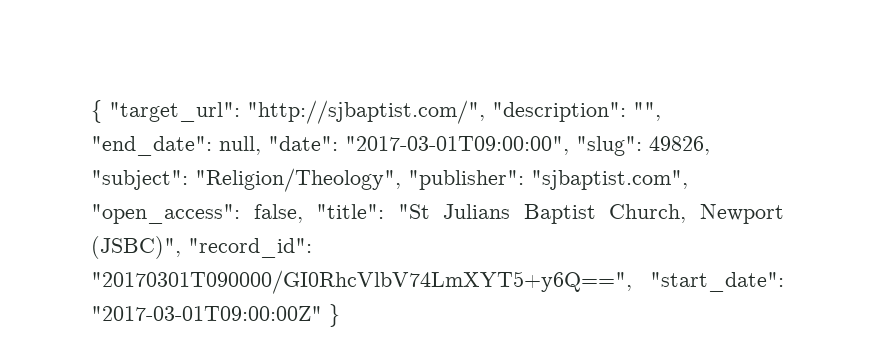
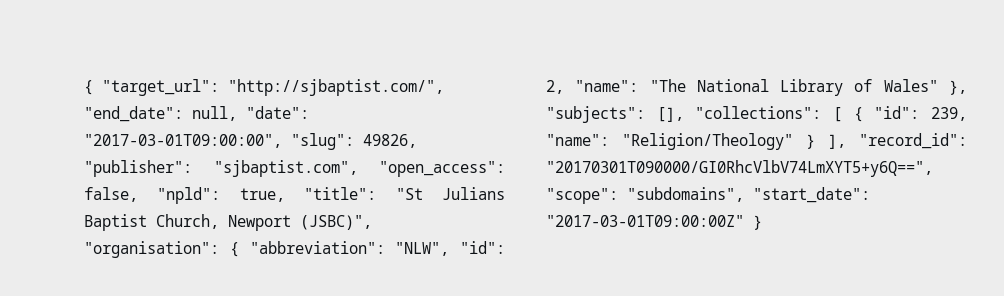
- { "target_url": "http://sjbaptist.com/", "description": "", "end_date": null, "date": "2017-03-01T09:00:00", "slug": 49826, "subject": "Religion/Theology", "publisher": "sjbaptist.com", "open_access": false, "title": "St Julians Baptist Church, Newport (JSBC)", "record_id": "20170301T090000/GI0RhcVlbV74LmXYT5+y6Q==", "start_date": "2017-03-01T09:00:00Z" }
+ { "target_url": "http://sjbaptist.com/", "end_date": null, "date": "2017-03-01T09:00:00", "slug": 49826, "publisher": "sjbaptist.com", "open_access": false, "npld": true, "title": "St Julians Baptist Church, Newport (JSBC)", "organisation": { "abbreviation": "NLW", "id": 2, "name": "The National Library of Wales" }, "subjects": [], "collections": [ { "id": 239, "name": "Religion/Theology" } ], "record_id": "20170301T090000/GI0RhcVlbV74LmXYT5+y6Q==", "scope": "subdomains", "start_date": "2017-03-01T09:00:00Z" }

